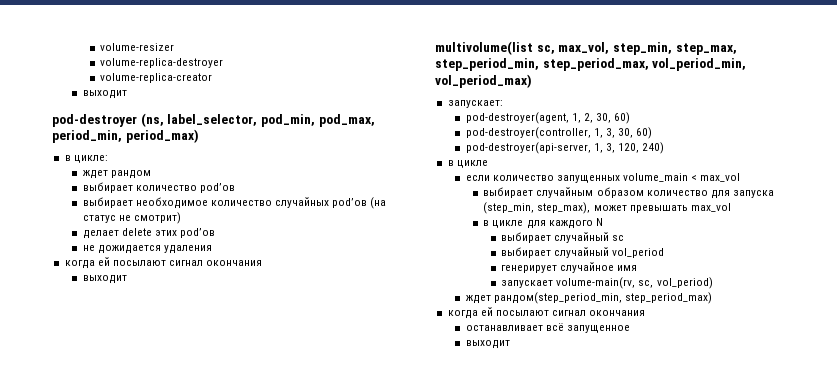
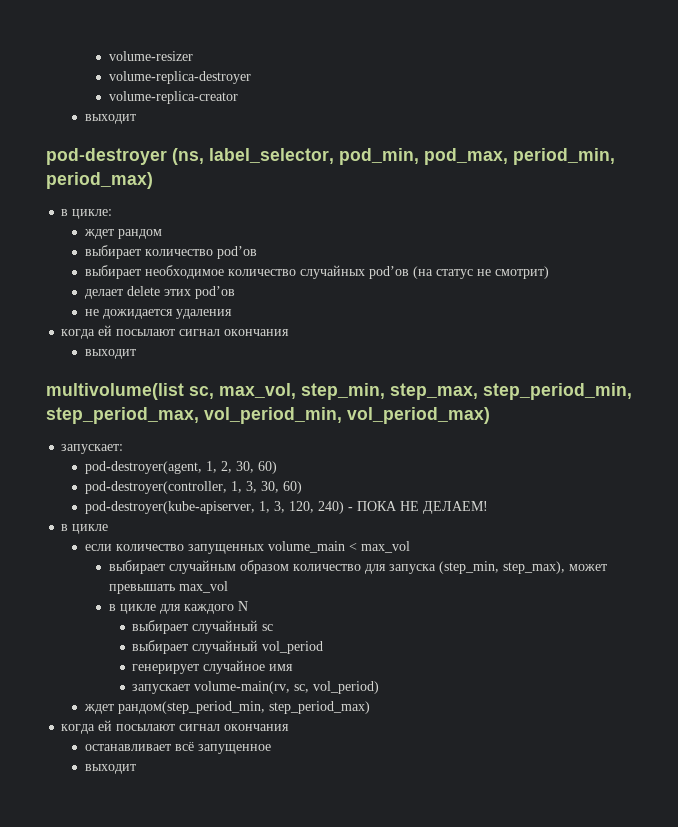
- pod-destroyer(api-server, 1, 3, 120, 240)
+ pod-destroyer(kube-apiserver, 1, 3, 120, 240) - ПОКА НЕ ДЕЛАЕМ!

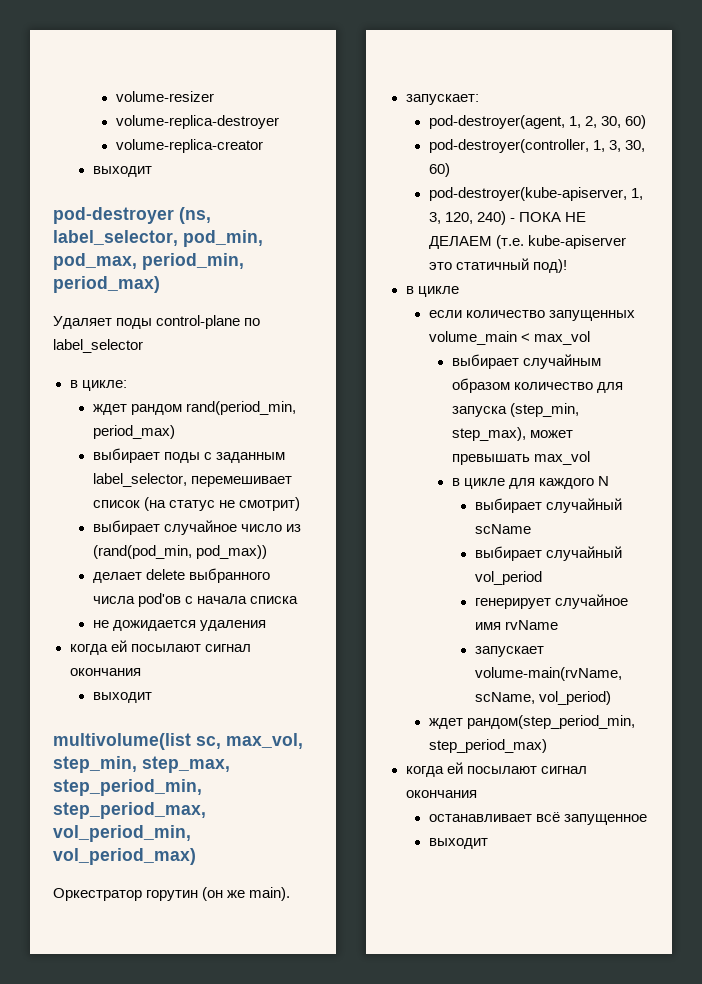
+ Удаляет поды control-plane по label_selector
- ждет рандом
- выбирает количество pod’ов
- выбирает необходимое количество случайных pod’ов (на статус не смотрит)
+ ждет рандом rand(period_min, period_max)
+ выбирает поды с заданным label_selector, перемешивает список (на статус не смотрит)
+ выбирает случайное число из (rand(pod_min, pod_max))
- делает delete этих pod’ов
+ делает delete выбранного числа pod'ов с начала списка
+ Оркестратор горутин (он же main).
- pod-destroyer(kube-apiserver, 1, 3, 120, 240) - ПОКА НЕ ДЕЛАЕМ!
+ pod-destroyer(kube-apiserver, 1, 3, 120, 240) - ПОКА НЕ ДЕЛАЕМ (т.е. kube-apiserver это статичный под)!
- выбирает случайный sc
+ выбирает случайный scName
- генерирует случайное имя
+ генерирует случайное имя rvName
- запускает volume-main(rv, sc, vol_period)
+ запускает volume-main(rvName, scName, vol_period)

